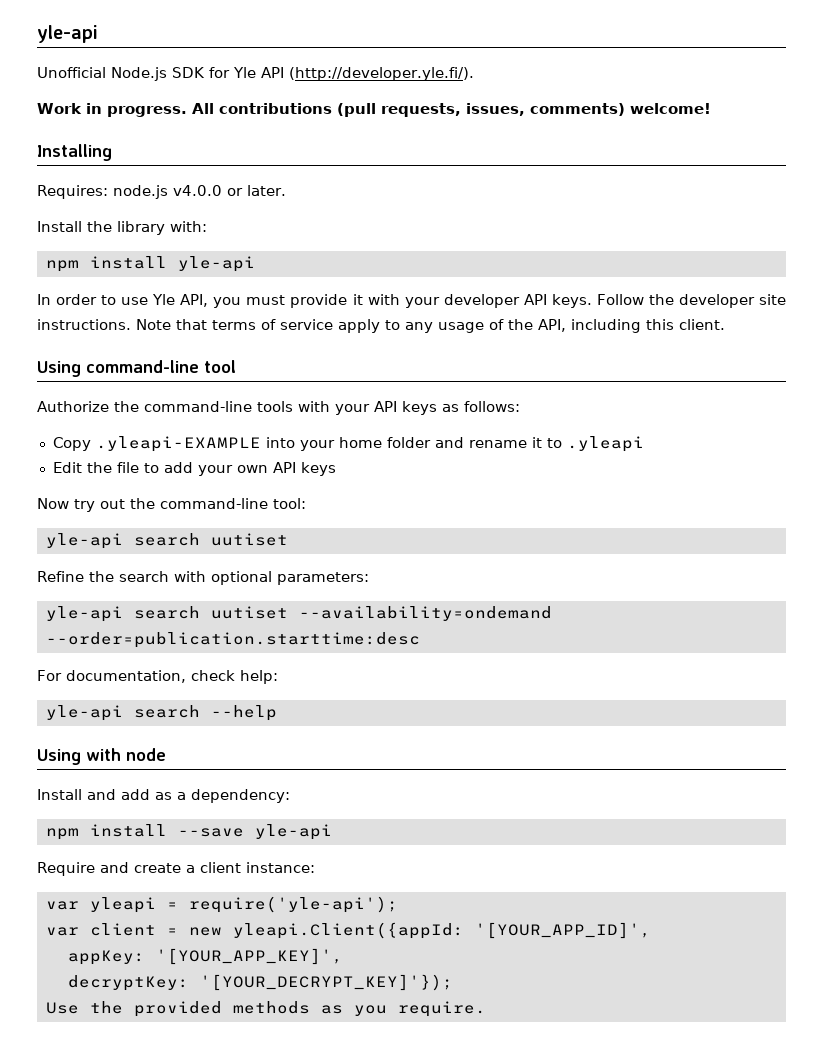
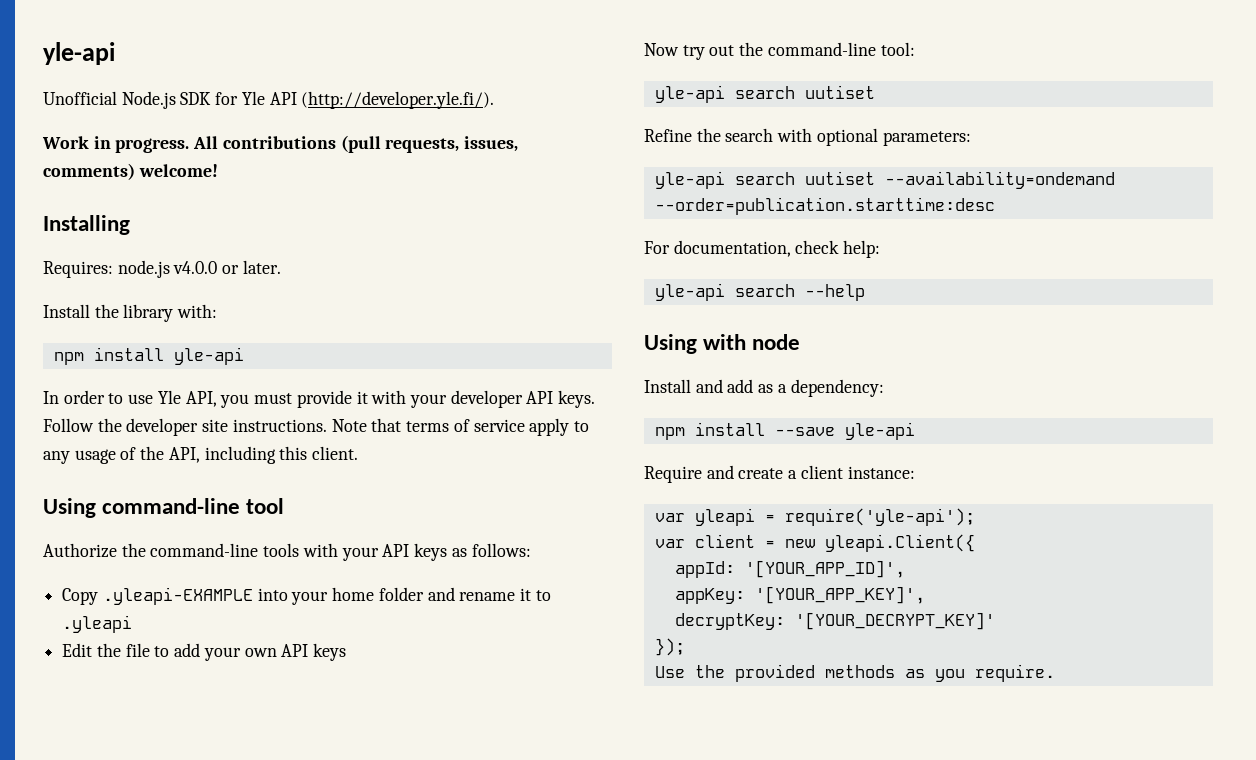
- var client = new yleapi.Client({appId: '[YOUR_APP_ID]',
+ var client = new yleapi.Client({
+ appId: '[YOUR_APP_ID]',
- decryptKey: '[YOUR_DECRYPT_KEY]'});
+ decryptKey: '[YOUR_DECRYPT_KEY]'
+ });

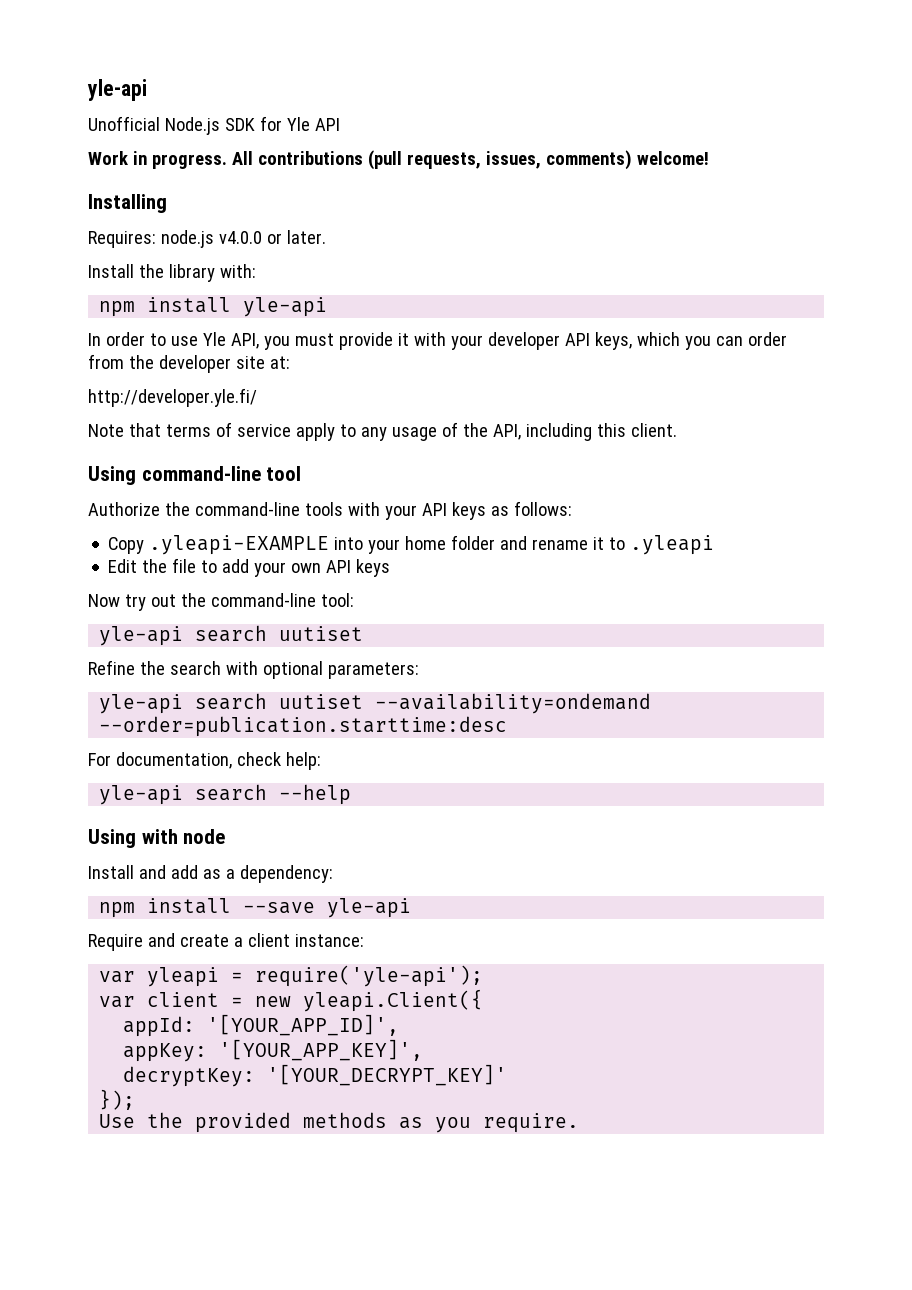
- Unofficial Node.js SDK for Yle API (http://developer.yle.fi/).
+ Unofficial Node.js SDK for Yle API
- In order to use Yle API, you must provide it with your developer API keys. Follow the developer site instructions. Note that terms of service apply to any usage of the API, including this client.
+ In order to use Yle API, you must provide it with your developer API keys, which you can order from the developer site at:
+ http://developer.yle.fi/
+ Note that terms of service apply to any usage of the API, including this client.

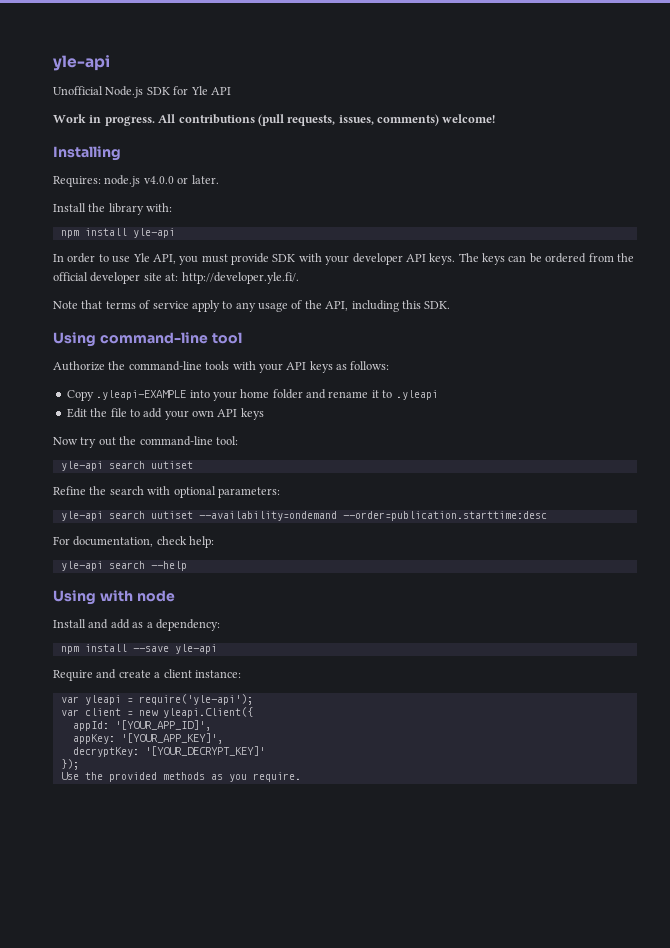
- In order to use Yle API, you must provide it with your developer API keys, which you can order from the developer site at:
- http://developer.yle.fi/
+ In order to use Yle API, you must provide SDK with your developer API keys. The keys can be ordered from the official developer site at: http://developer.yle.fi/.
- Note that terms of service apply to any usage of the API, including this client.
+ Note that terms of service apply to any usage of the API, including this SDK.

